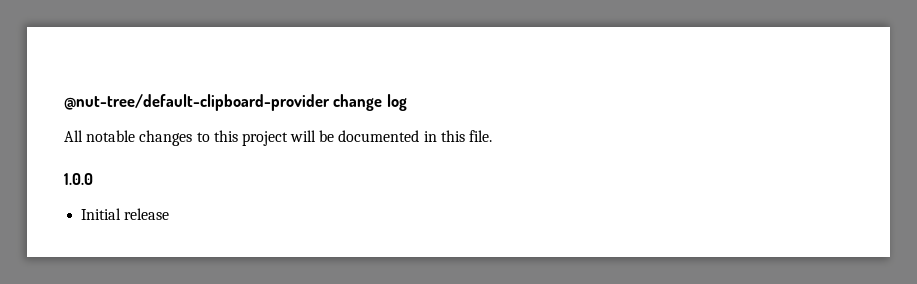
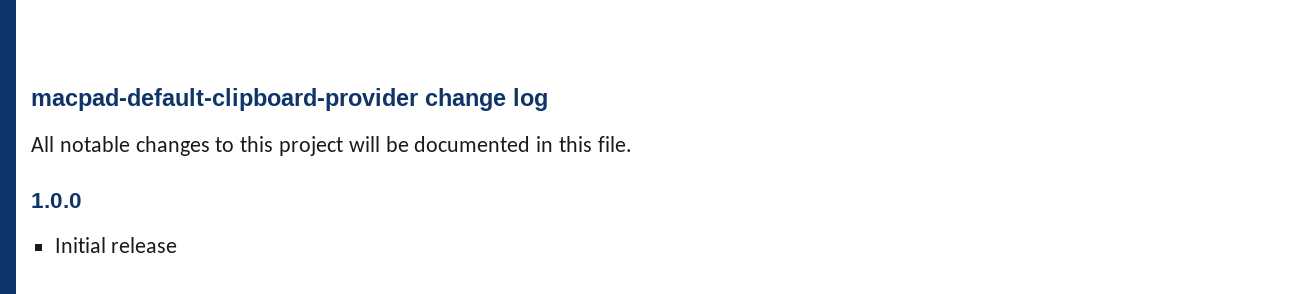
- @nut-tree/default-clipboard-provider change log
+ macpad-default-clipboard-provider change log

